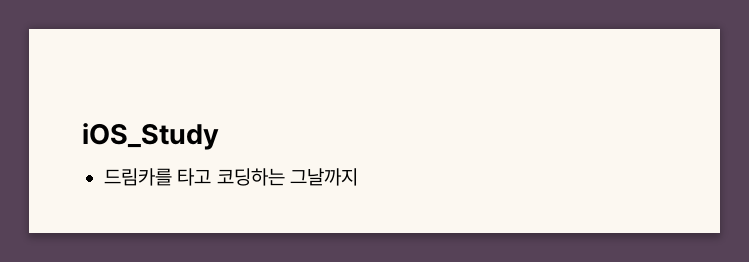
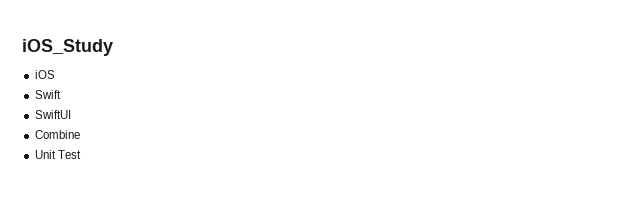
- 드림카를 타고 코딩하는 그날까지
+ iOS
+ Swift
+ SwiftUI
+ Combine
+ Unit Test

